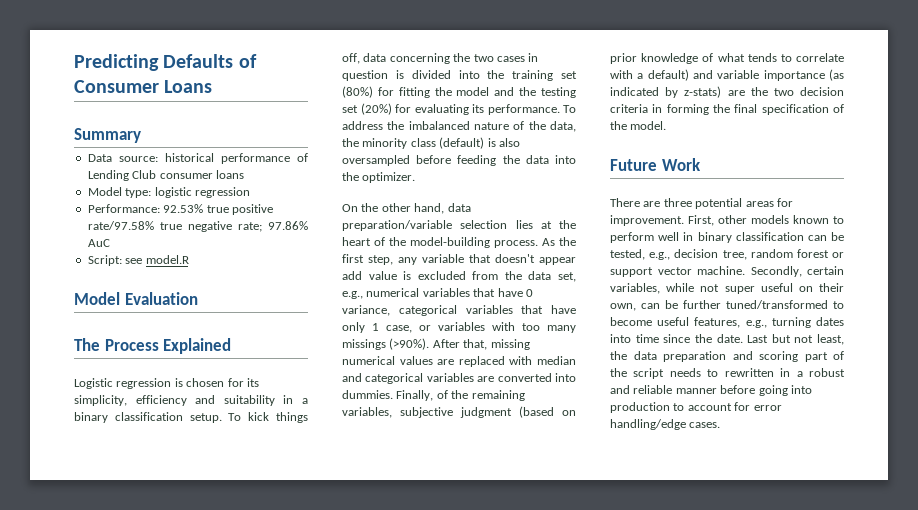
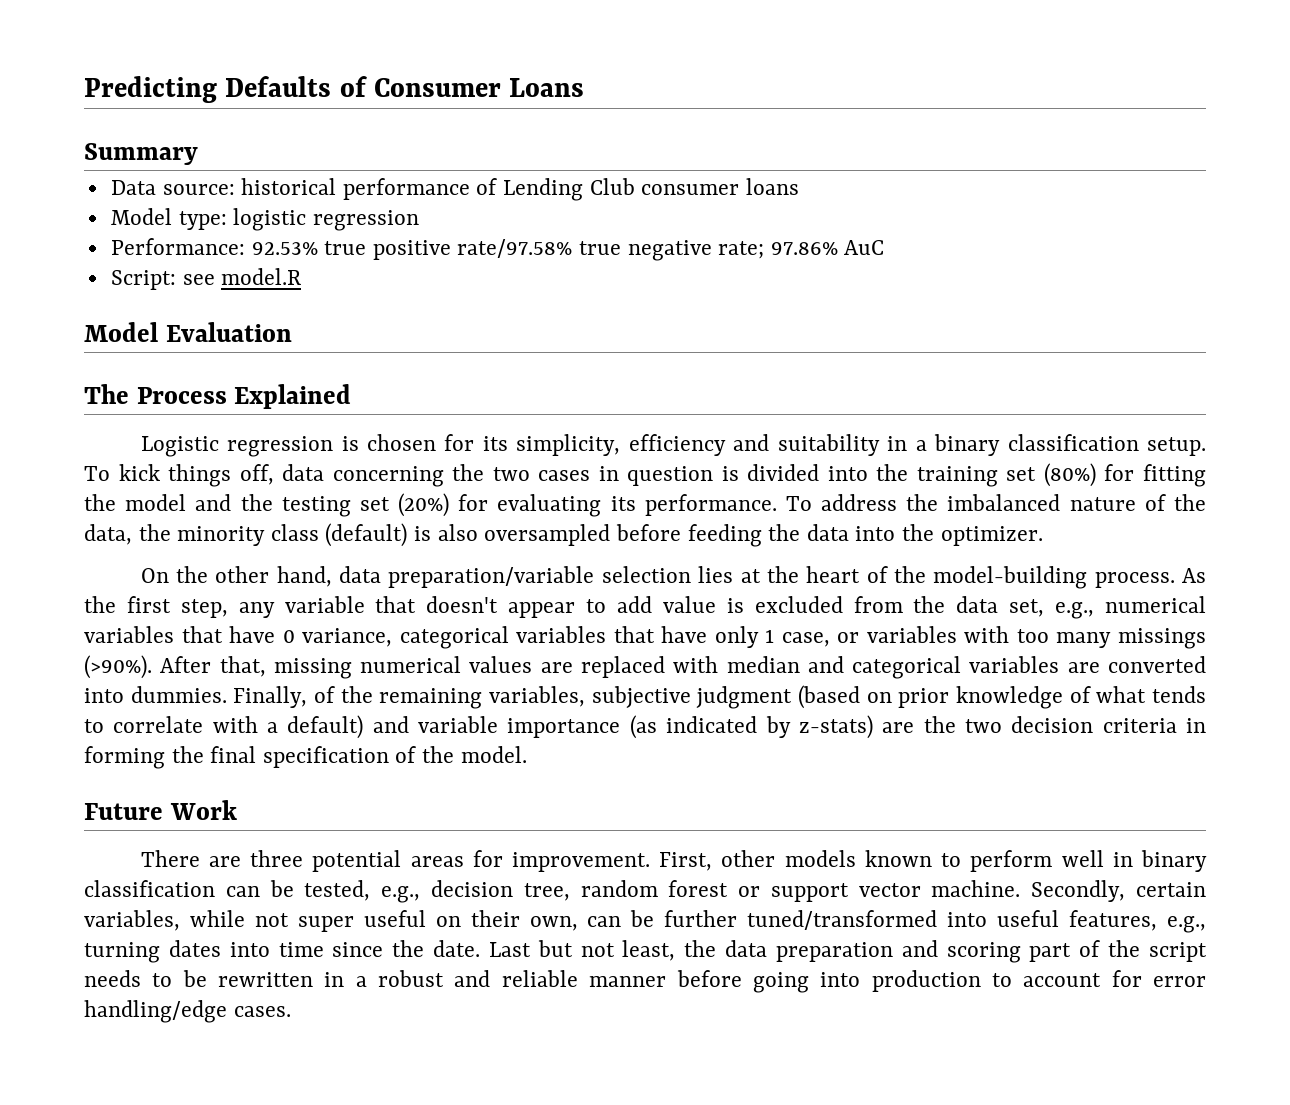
- As the first step, any variable that doesn't appear add value is excluded from the data set, e.g., numerical variables that have 0 variance, categorical variables that have only 1 case, or variables with too many missings (>90%).
+ As the first step, any variable that doesn't appear to add value is excluded from the data set, e.g., numerical variables that have 0 variance, categorical variables that have only 1 case, or variables with too many missings (>90%).
- Secondly, certain variables, while not super useful on their own, can be further tuned/transformed to become useful features, e.g., turning dates into time since the date.
+ Secondly, certain variables, while not super useful on their own, can be further tuned/transformed into useful features, e.g., turning dates into time since the date.
- Last but not least, the data preparation and scoring part of the script needs to rewritten in a robust and reliable manner before going into production to account for error handling/edge cases.
+ Last but not least, the data preparation and scoring part of the script needs to be rewritten in a robust and reliable manner before going into production to account for error handling/edge cases.

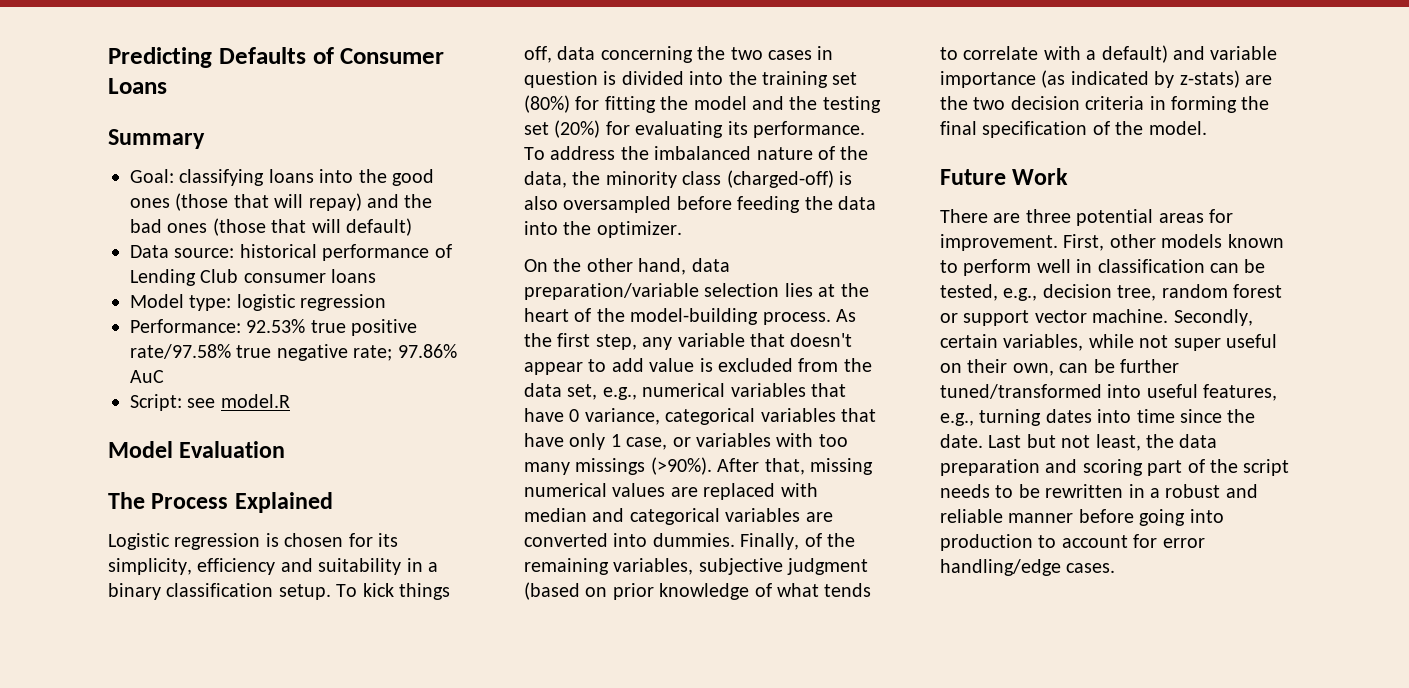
+ Goal: classifying loans into the good ones (those that will repay) and the bad ones (those that will default)
- To address the imbalanced nature of the data, the minority class (default) is also oversampled before feeding the data into the optimizer.
+ To address the imbalanced nature of the data, the minority class (charged-off) is also oversampled before feeding the data into the optimizer.
- First, other models known to perform well in binary classification can be tested, e.g., decision tree, random forest or support vector machine.
+ First, other models known to perform well in classification can be tested, e.g., decision tree, random forest or support vector machine.

